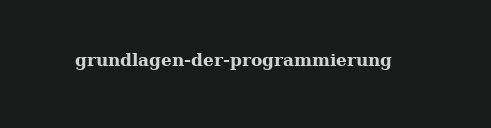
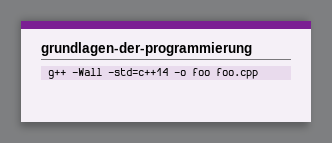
+ g++ -Wall -std=c++14 -o foo foo.cpp

